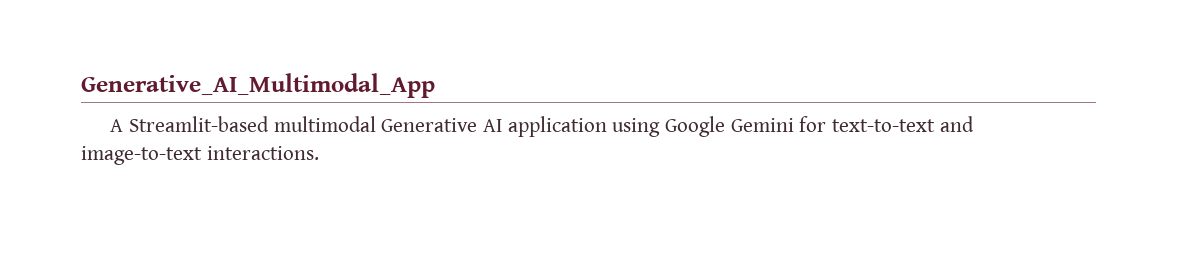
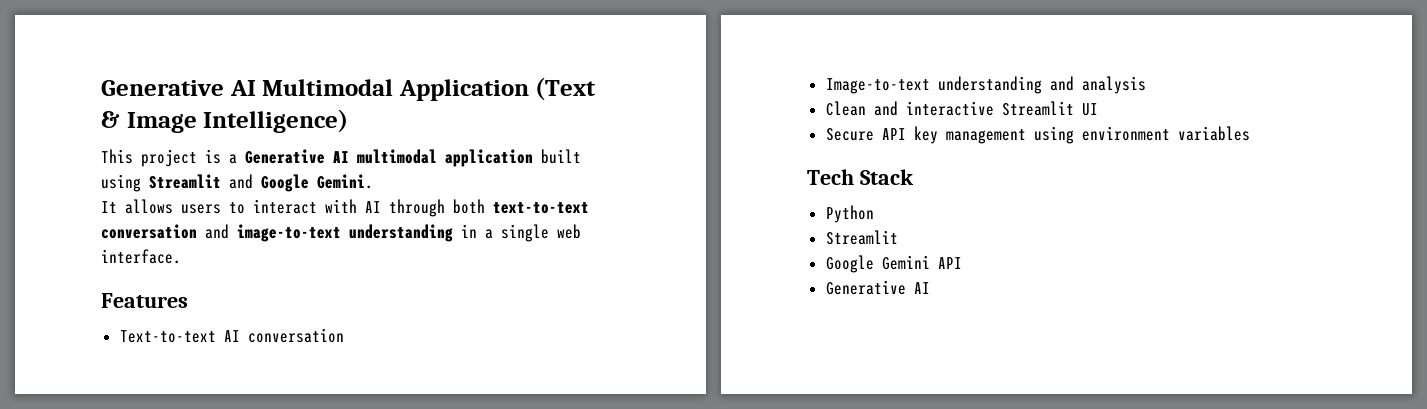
- Generative_AI_Multimodal_App
- A Streamlit-based multimodal Generative AI application using Google Gemini for text-to-text and image-to-text interactions.
+ Generative AI Multimodal Application (Text & Image Intelligence)
+ This project is a Generative AI multimodal application built using Streamlit and Google Gemini.
+ It allows users to interact with AI through both text-to-text conversation and image-to-text understanding in a single web interface.
+ Features
+ Text-to-text AI conversation
+ Image-to-text understanding and analysis
+ Clean and interactive Streamlit UI
+ Secure API key management using environment variables
+ Tech Stack
+ Python
+ Streamlit
+ Google Gemini API
+ Generative AI

